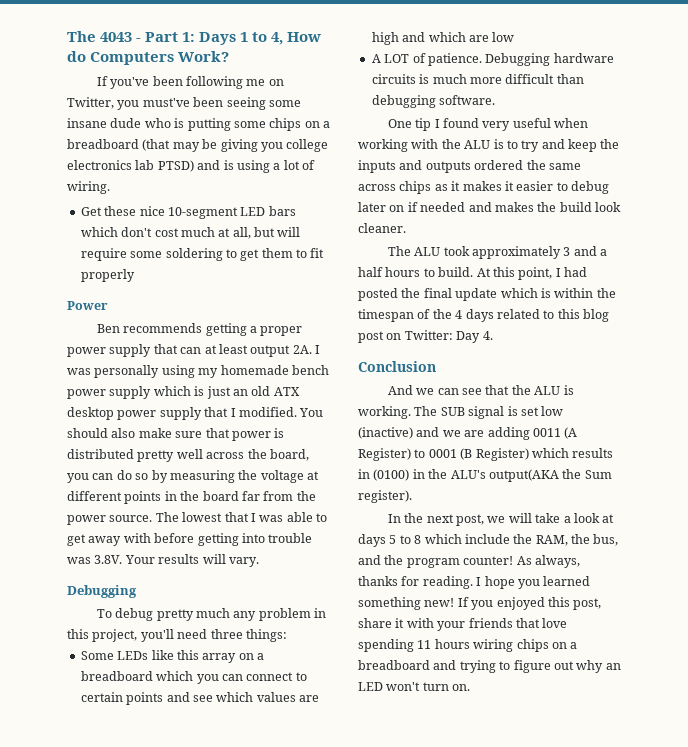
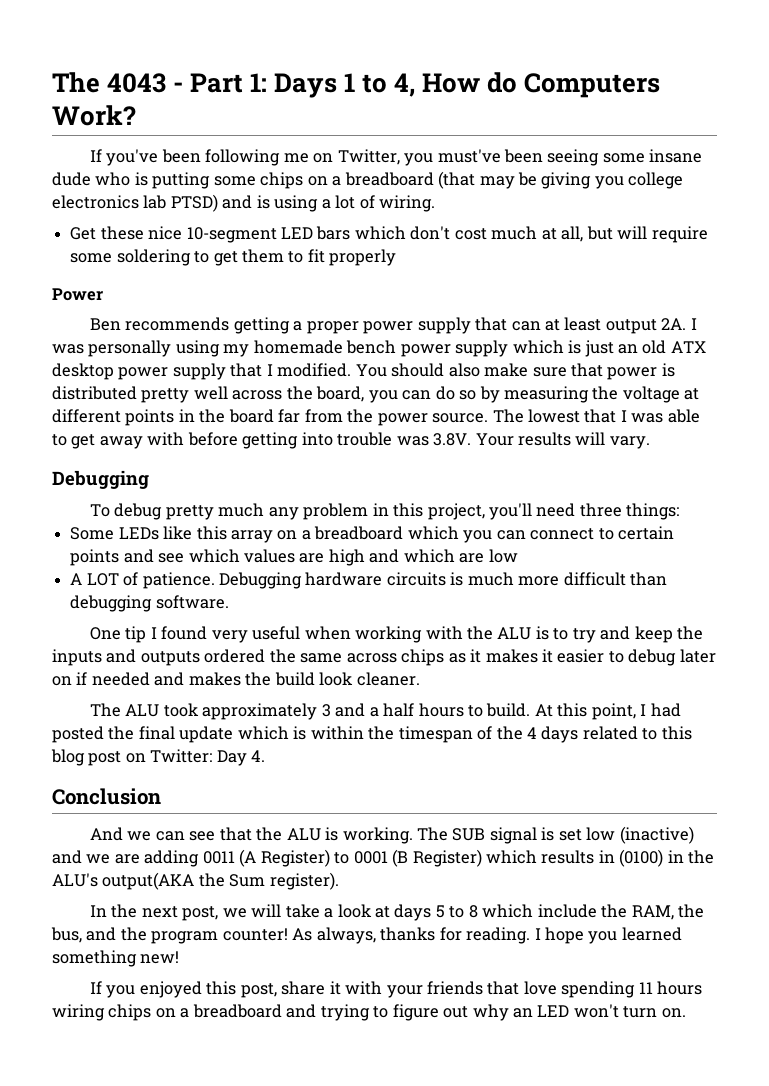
- I hope you learned something new! If you enjoyed this post, share it with your friends that love spending 11 hours wiring chips on a breadboard and trying to figure out why an LED won't turn on.
+ I hope you learned something new!
+ If you enjoyed this post, share it with your friends that love spending 11 hours wiring chips on a breadboard and trying to figure out why an LED won't turn on.

